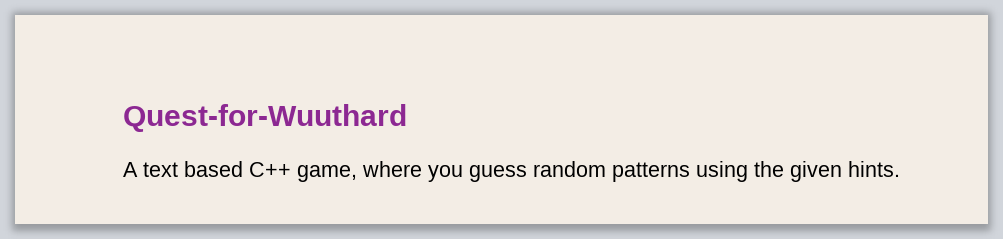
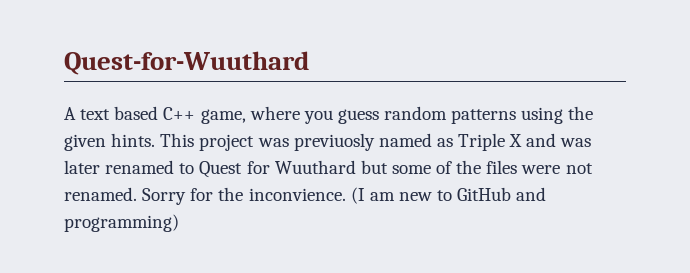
+ This project was previuosly named as Triple X and was later renamed to Quest for Wuuthard but some of the files were not renamed. Sorry for the inconvience. (I am new to GitHub and programming)

